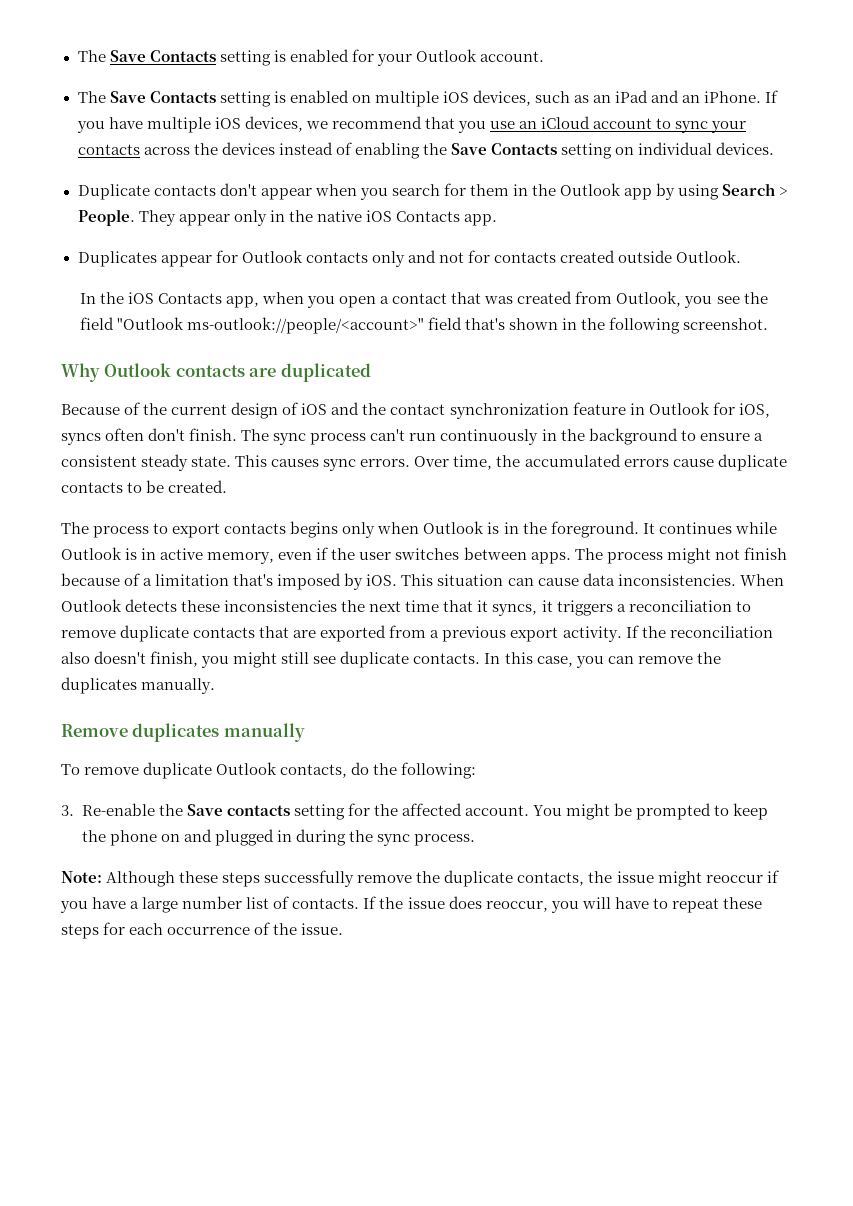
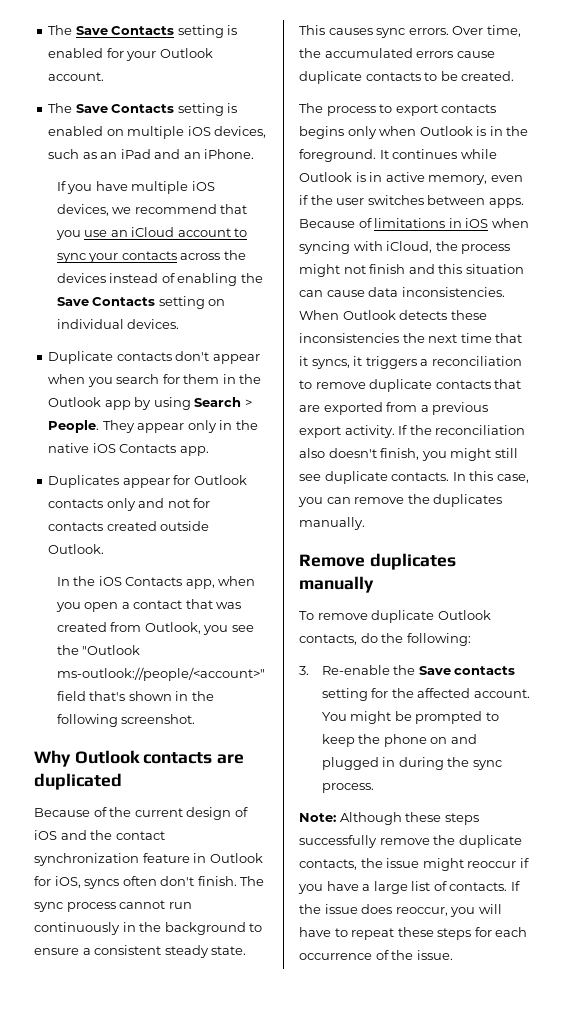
- The Save Contacts setting is enabled on multiple iOS devices, such as an iPad and an iPhone. If you have multiple iOS devices, we recommend that you use an iCloud account to sync your contacts across the devices instead of enabling the Save Contacts setting on individual devices.
+ The Save Contacts setting is enabled on multiple iOS devices, such as an iPad and an iPhone.
+ If you have multiple iOS devices, we recommend that you use an iCloud account to sync your contacts across the devices instead of enabling the Save Contacts setting on individual devices.
- In the iOS Contacts app, when you open a contact that was created from Outlook, you see the field "Outlook ms-outlook://people/<account>" field that's shown in the following screenshot.
+ In the iOS Contacts app, when you open a contact that was created from Outlook, you see the "Outlook ms-outlook://people/<account>" field that's shown in the following screenshot.
- The sync process can't run continuously in the background to ensure a consistent steady state.
+ The sync process cannot run continuously in the background to ensure a consistent steady state.
- The process might not finish because of a limitation that's imposed by iOS. This situation can cause data inconsistencies.
+ Because of limitations in iOS when syncing with iCloud, the process might not finish and this situation can cause data inconsistencies.
- Note: Although these steps successfully remove the duplicate contacts, the issue might reoccur if you have a large number list of contacts.
+ Note: Although these steps successfully remove the duplicate contacts, the issue might reoccur if you have a large list of contacts.

